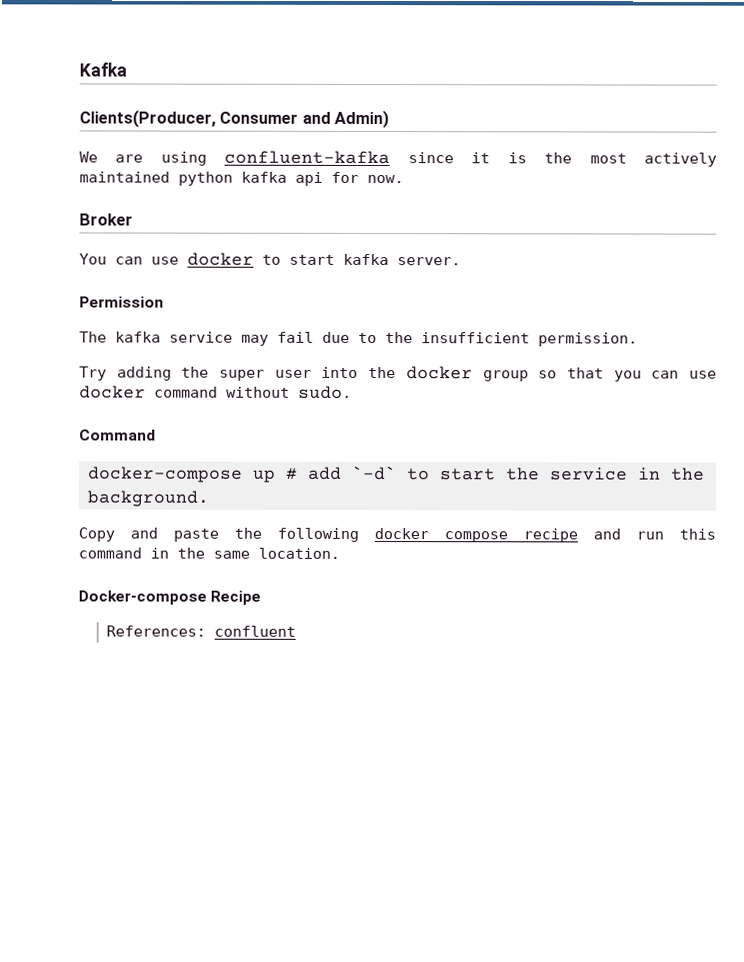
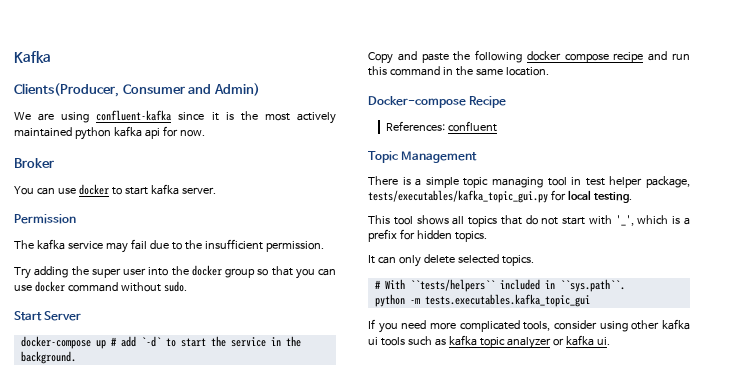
- Command
+ Start Server
+ Topic Management
+ There is a simple topic managing tool in test helper package, tests/executables/kafka_topic_gui.py for local testing.
+ This tool shows all topics that do not start with '_', which is a prefix for hidden topics.
+ It can only delete selected topics.
+ # With ``tests/helpers`` included in ``sys.path``.
+ python -m tests.executables.kafka_topic_gui
+ If you need more complicated tools, consider using other kafka ui tools such as kafka topic analyzer or kafka ui.

